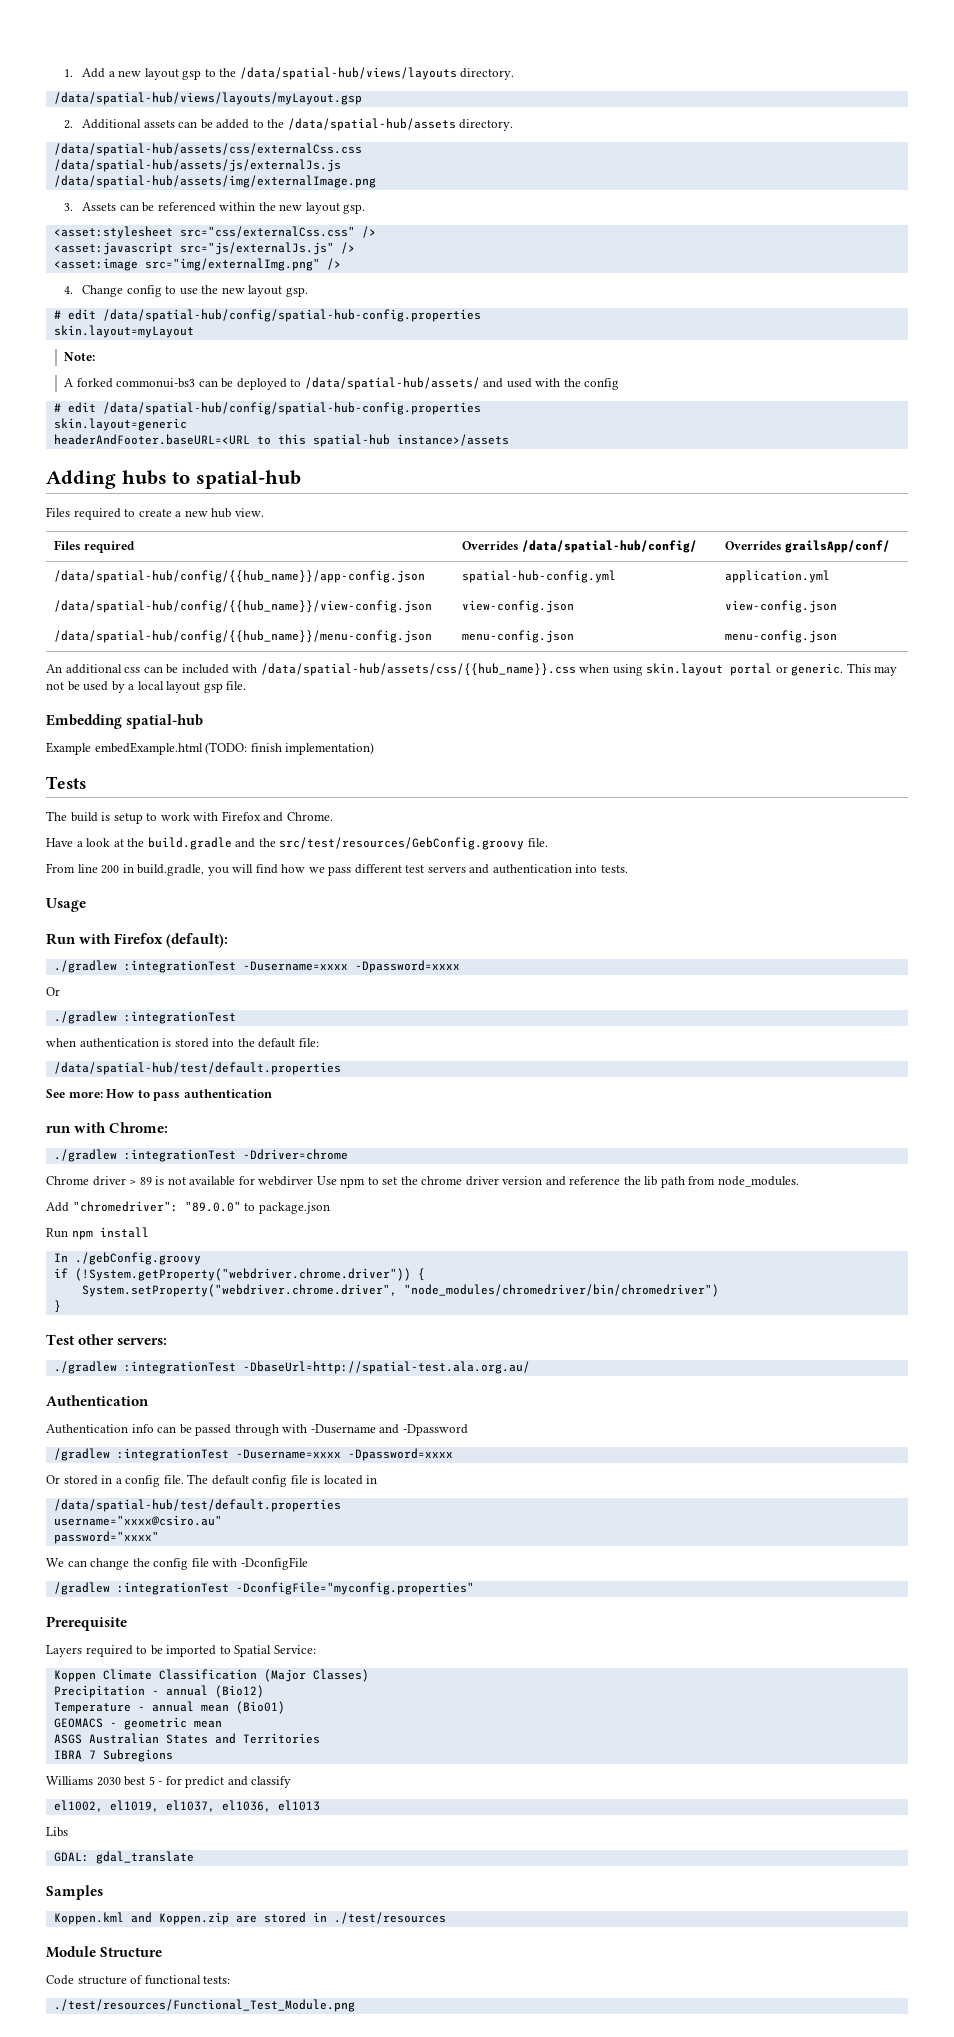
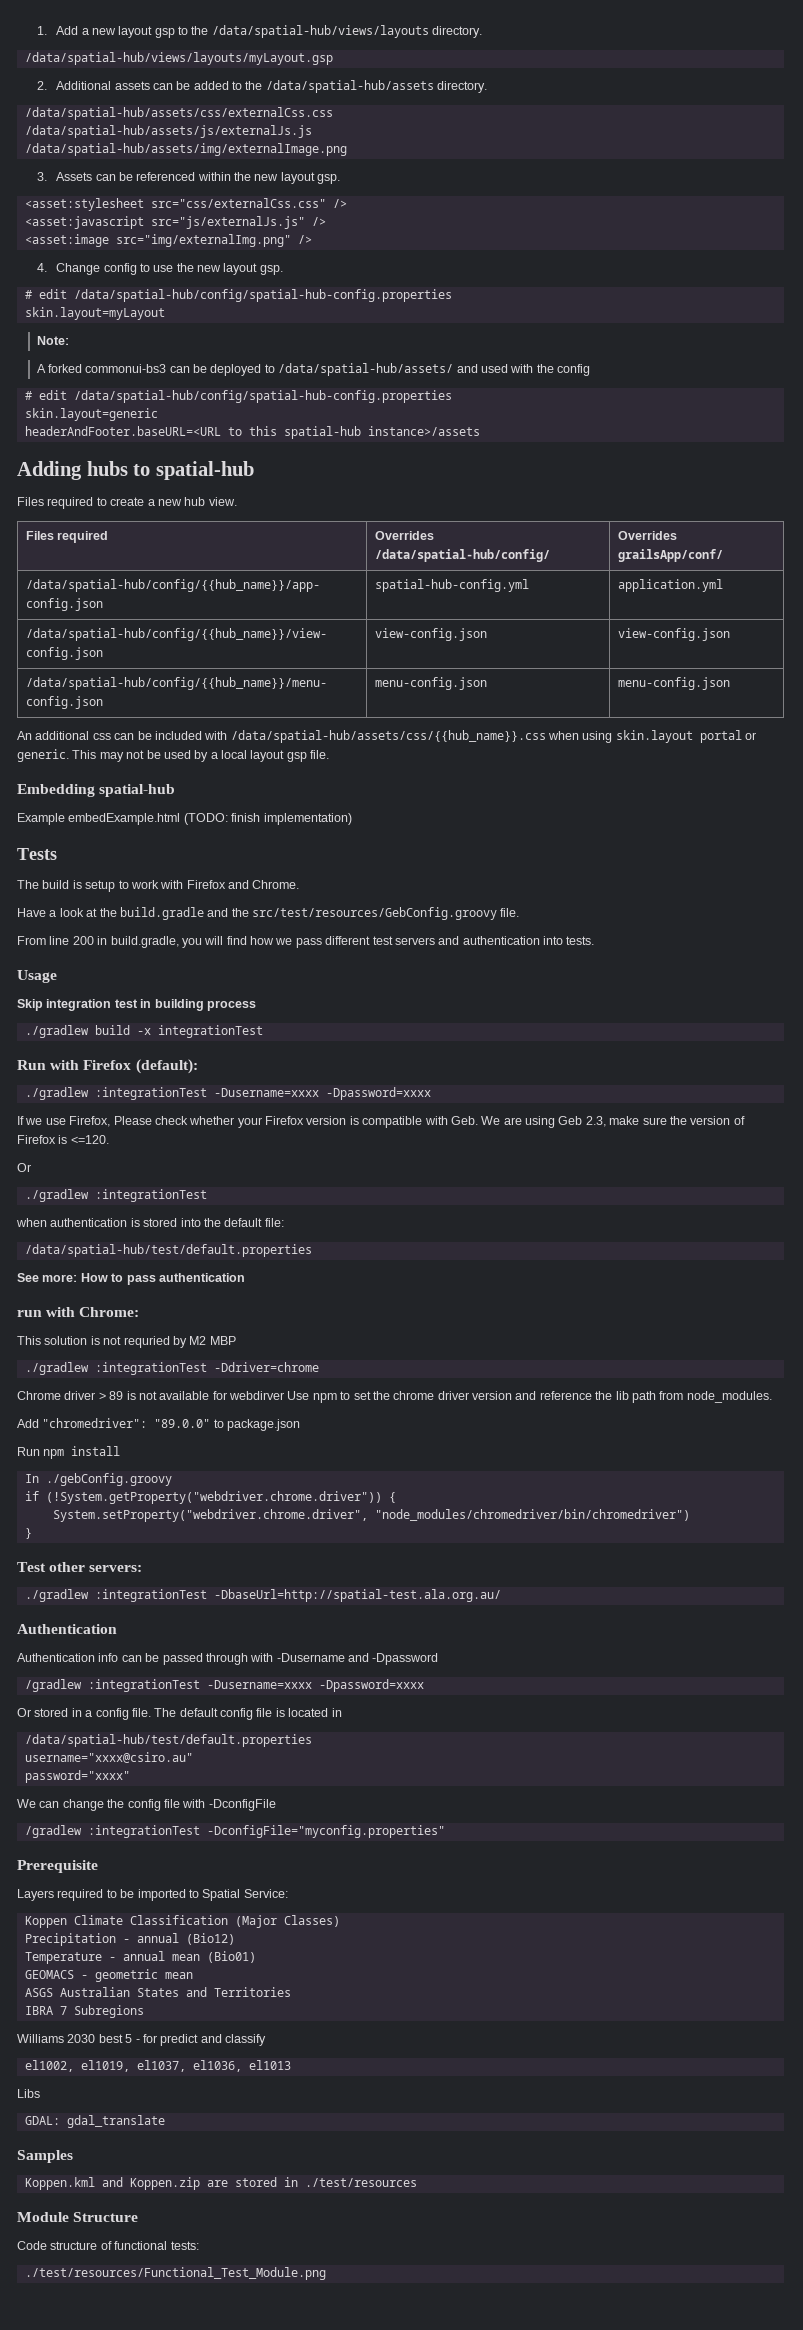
+ Skip integration test in building process
+ ./gradlew build -x integrationTest
+ If we use Firefox, Please check whether your Firefox version is compatible with Geb. We are using Geb 2.3, make sure the version of Firefox is <=120.
+ This solution is not requried by M2 MBP

